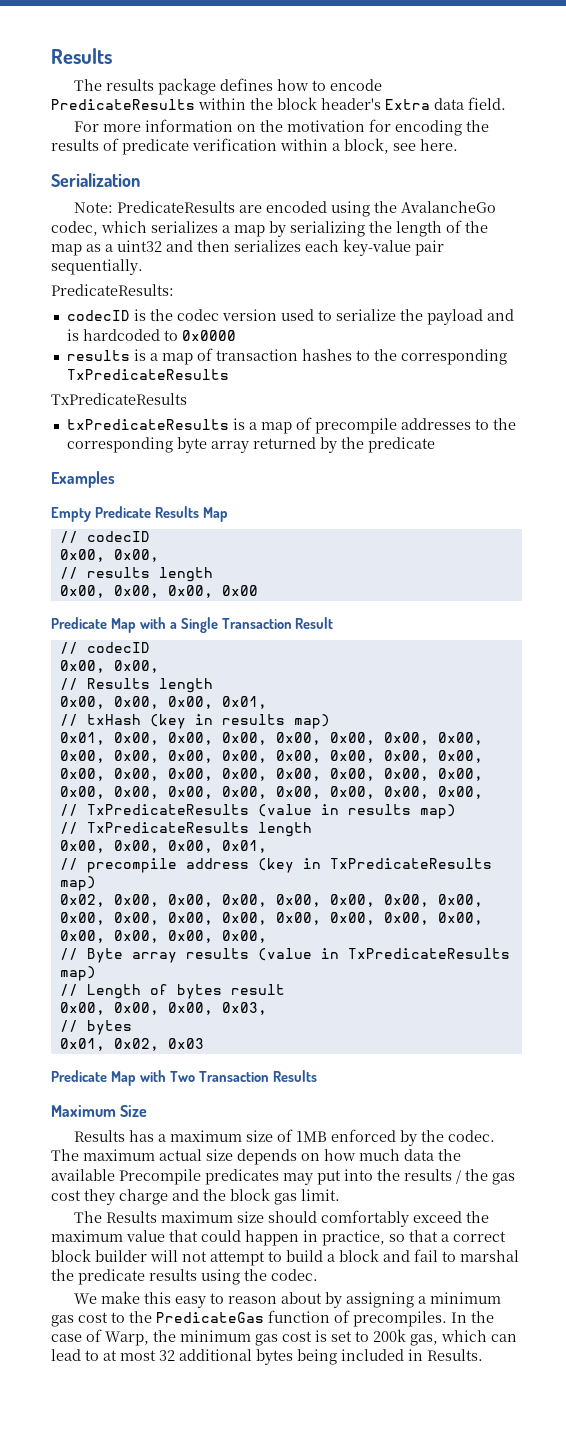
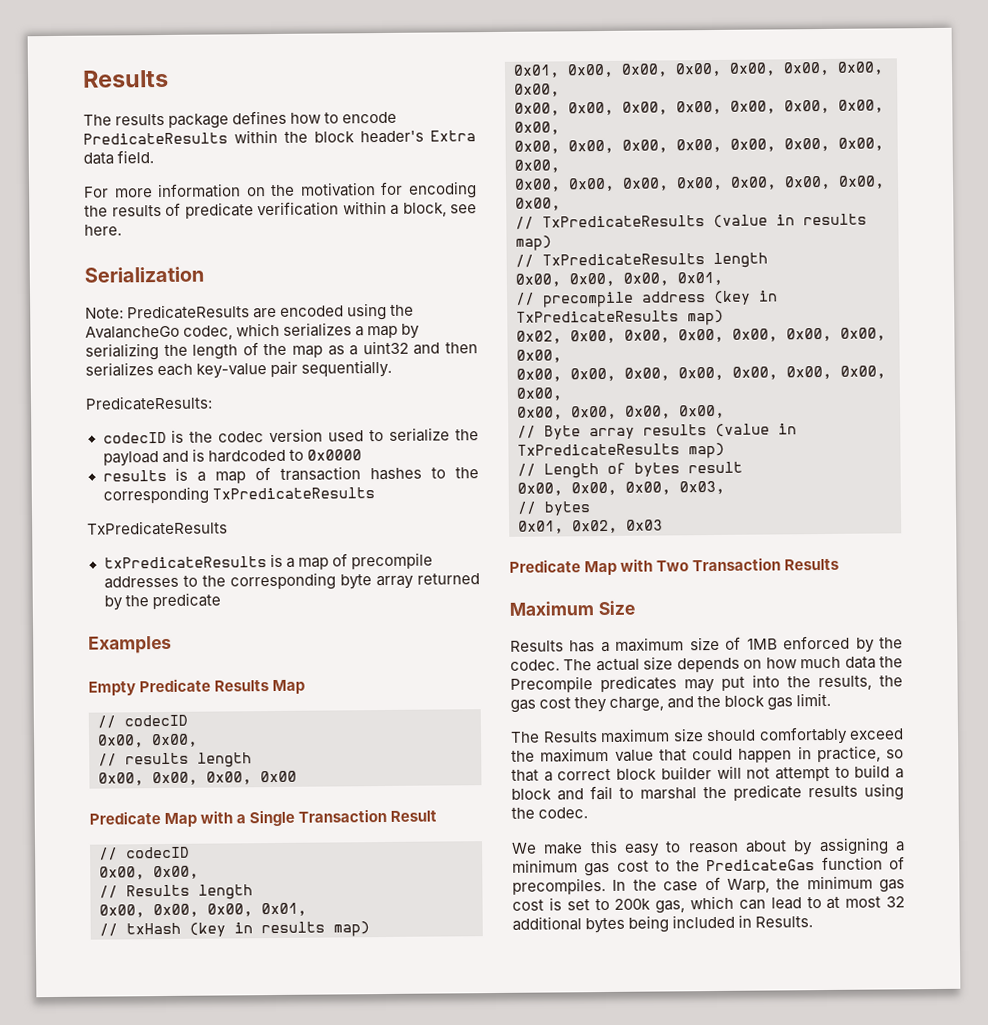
- The maximum actual size depends on how much data the available Precompile predicates may put into the results / the gas cost they charge and the block gas limit.
+ The actual size depends on how much data the Precompile predicates may put into the results, the gas cost they charge, and the block gas limit.

